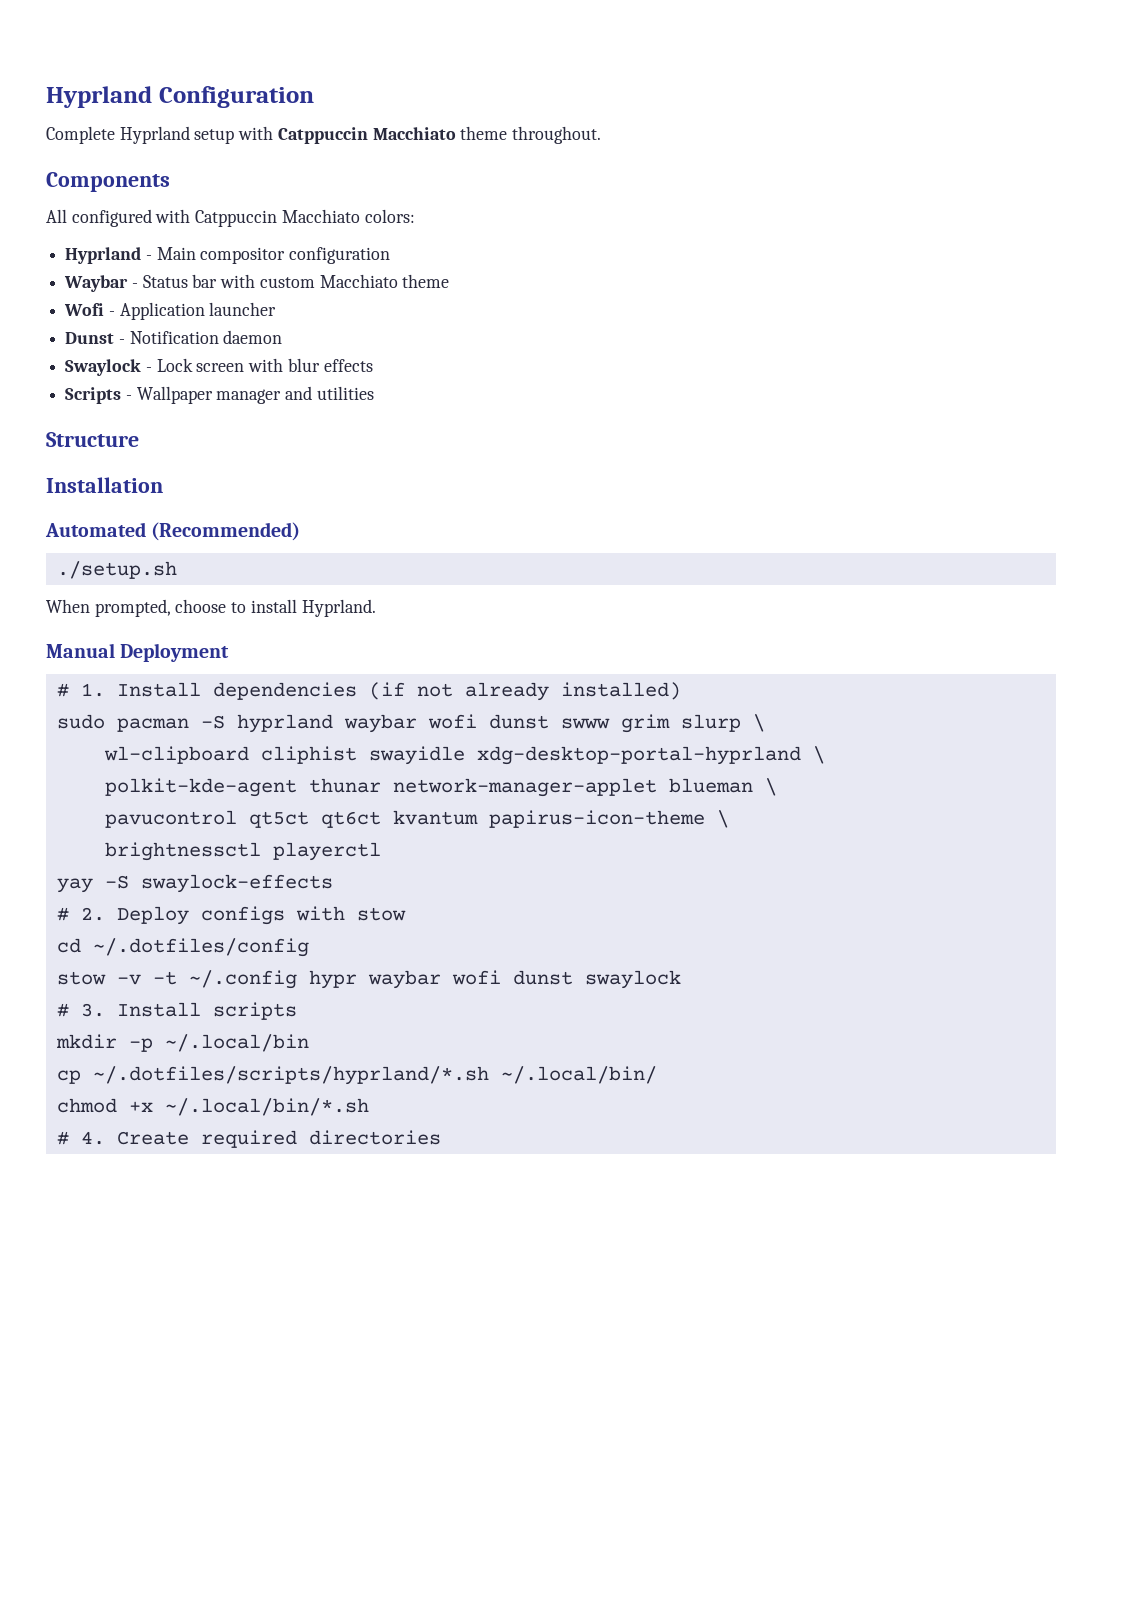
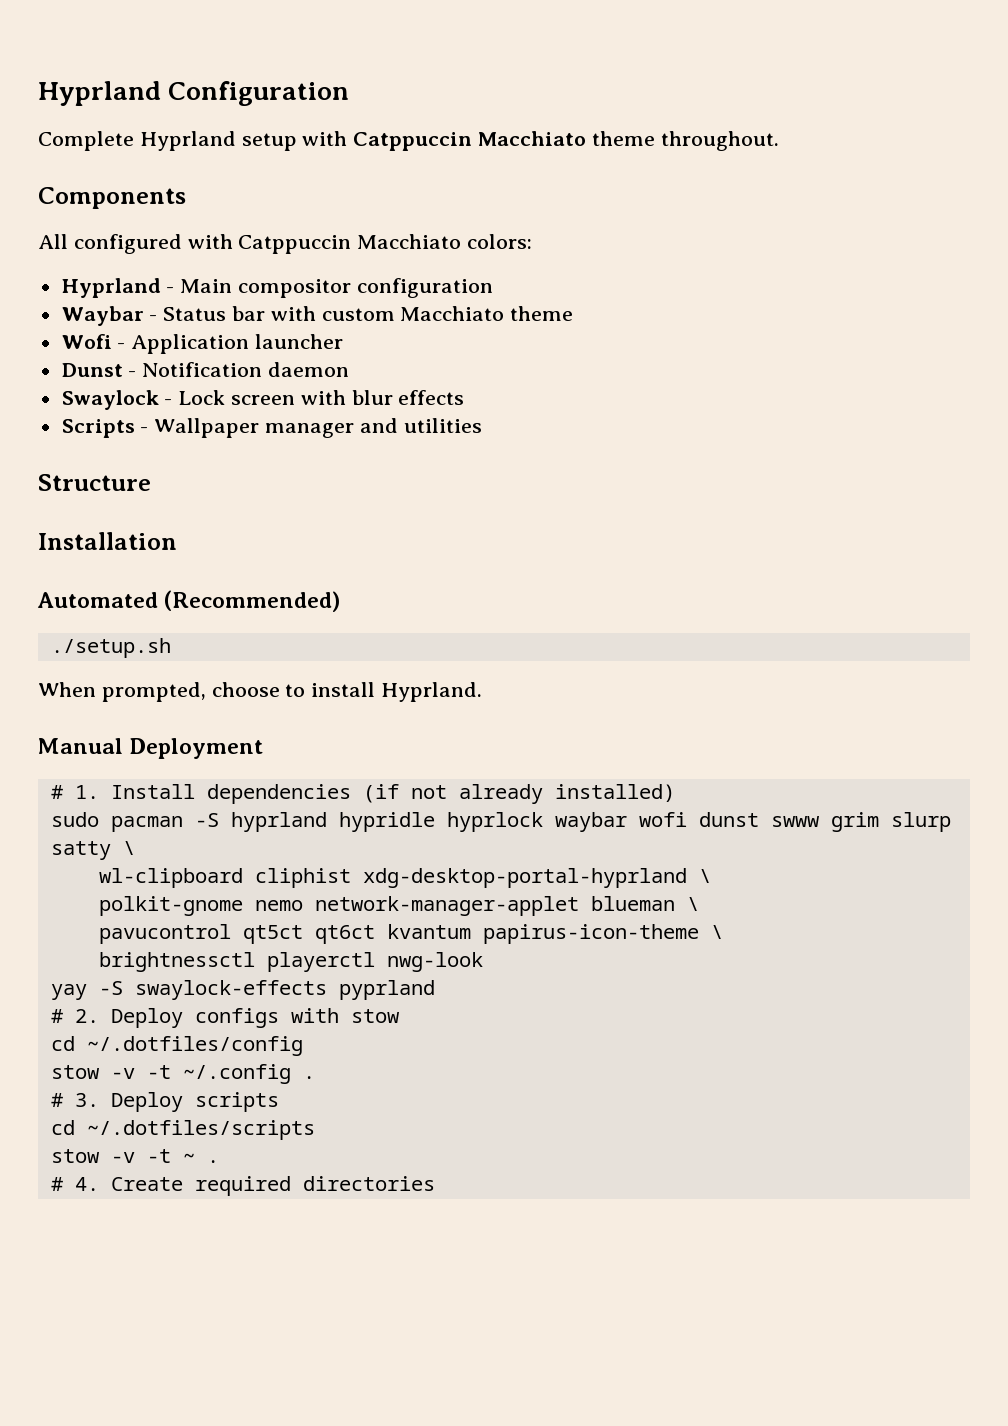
- sudo pacman -S hyprland waybar wofi dunst swww grim slurp \
+ sudo pacman -S hyprland hypridle hyprlock waybar wofi dunst swww grim slurp satty \
- wl-clipboard cliphist swayidle xdg-desktop-portal-hyprland \
+ wl-clipboard cliphist xdg-desktop-portal-hyprland \
- polkit-kde-agent thunar network-manager-applet blueman \
+ polkit-gnome nemo network-manager-applet blueman \
- brightnessctl playerctl
+ brightnessctl playerctl nwg-look
- yay -S swaylock-effects
+ yay -S swaylock-effects pyprland
- stow -v -t ~/.config hypr waybar wofi dunst swaylock
+ stow -v -t ~/.config .
- # 3. Install scripts
+ # 3. Deploy scripts
- mkdir -p ~/.local/bin
- cp ~/.dotfiles/scripts/hyprland/*.sh ~/.local/bin/
- chmod +x ~/.local/bin/*.sh
+ cd ~/.dotfiles/scripts
+ stow -v -t ~ .

